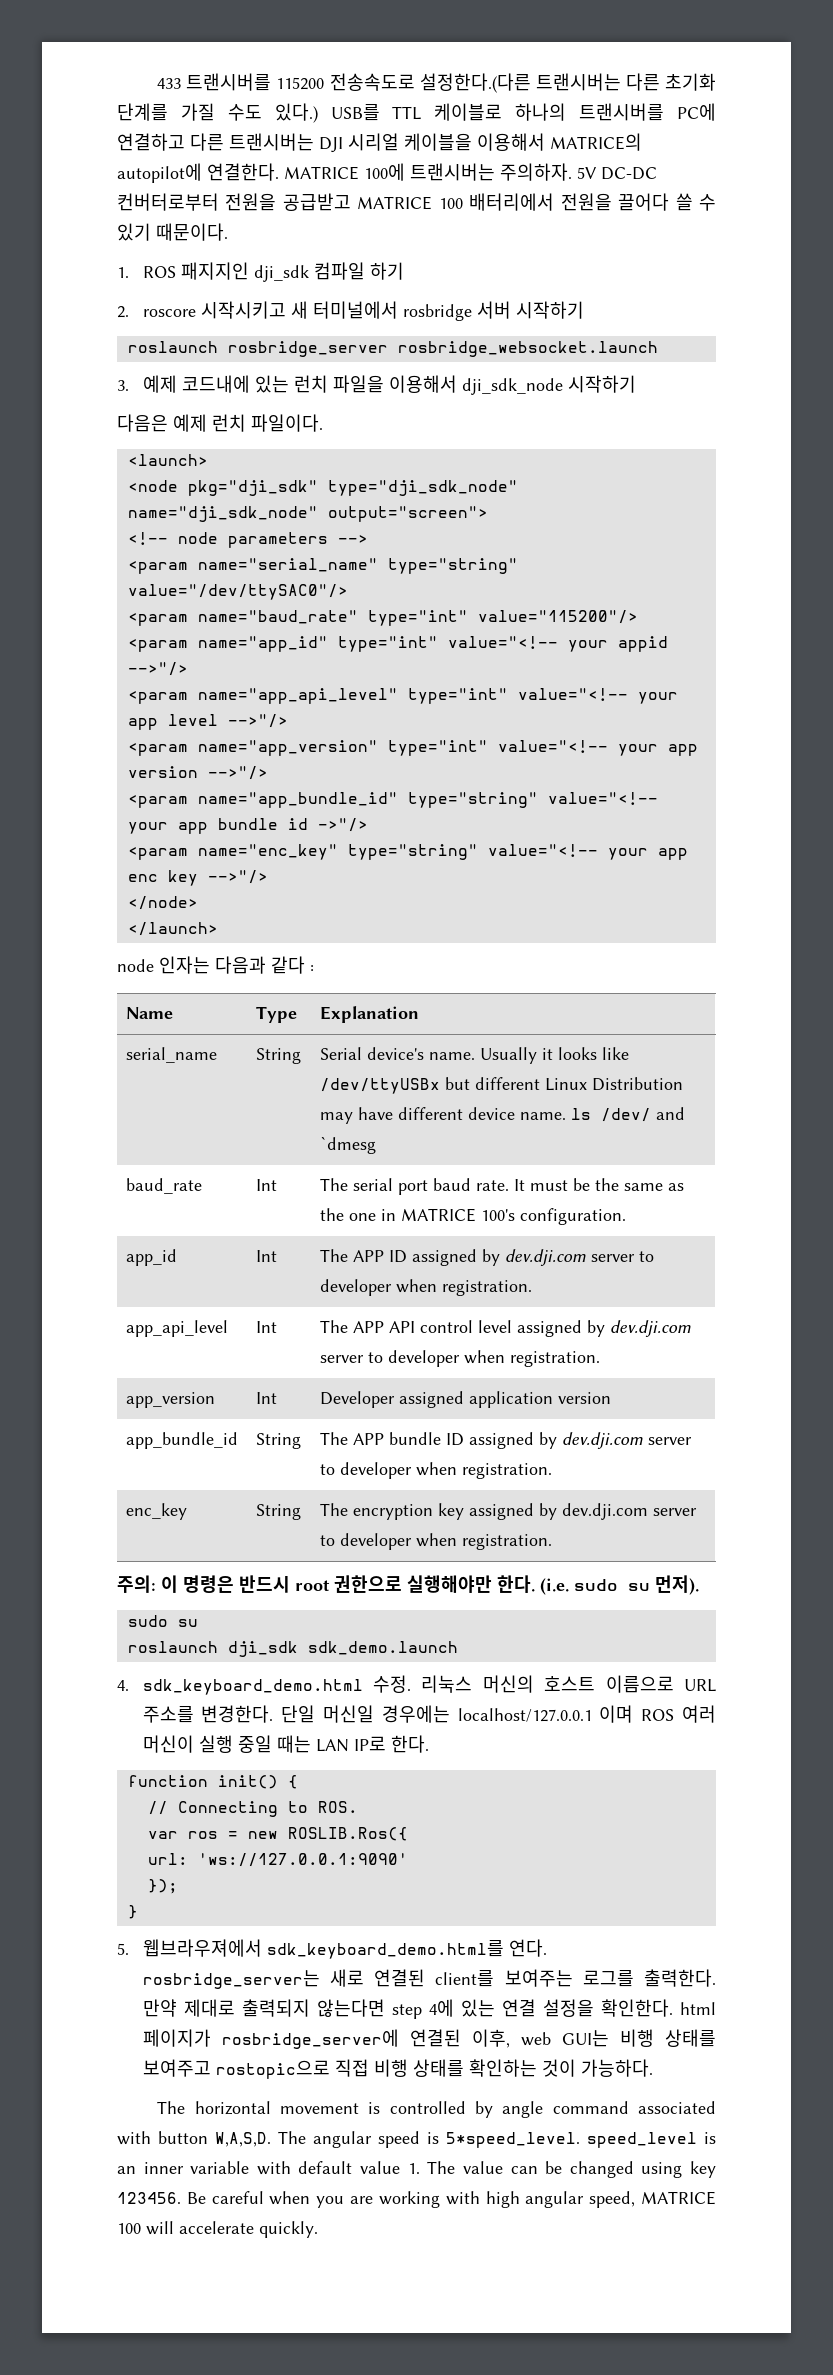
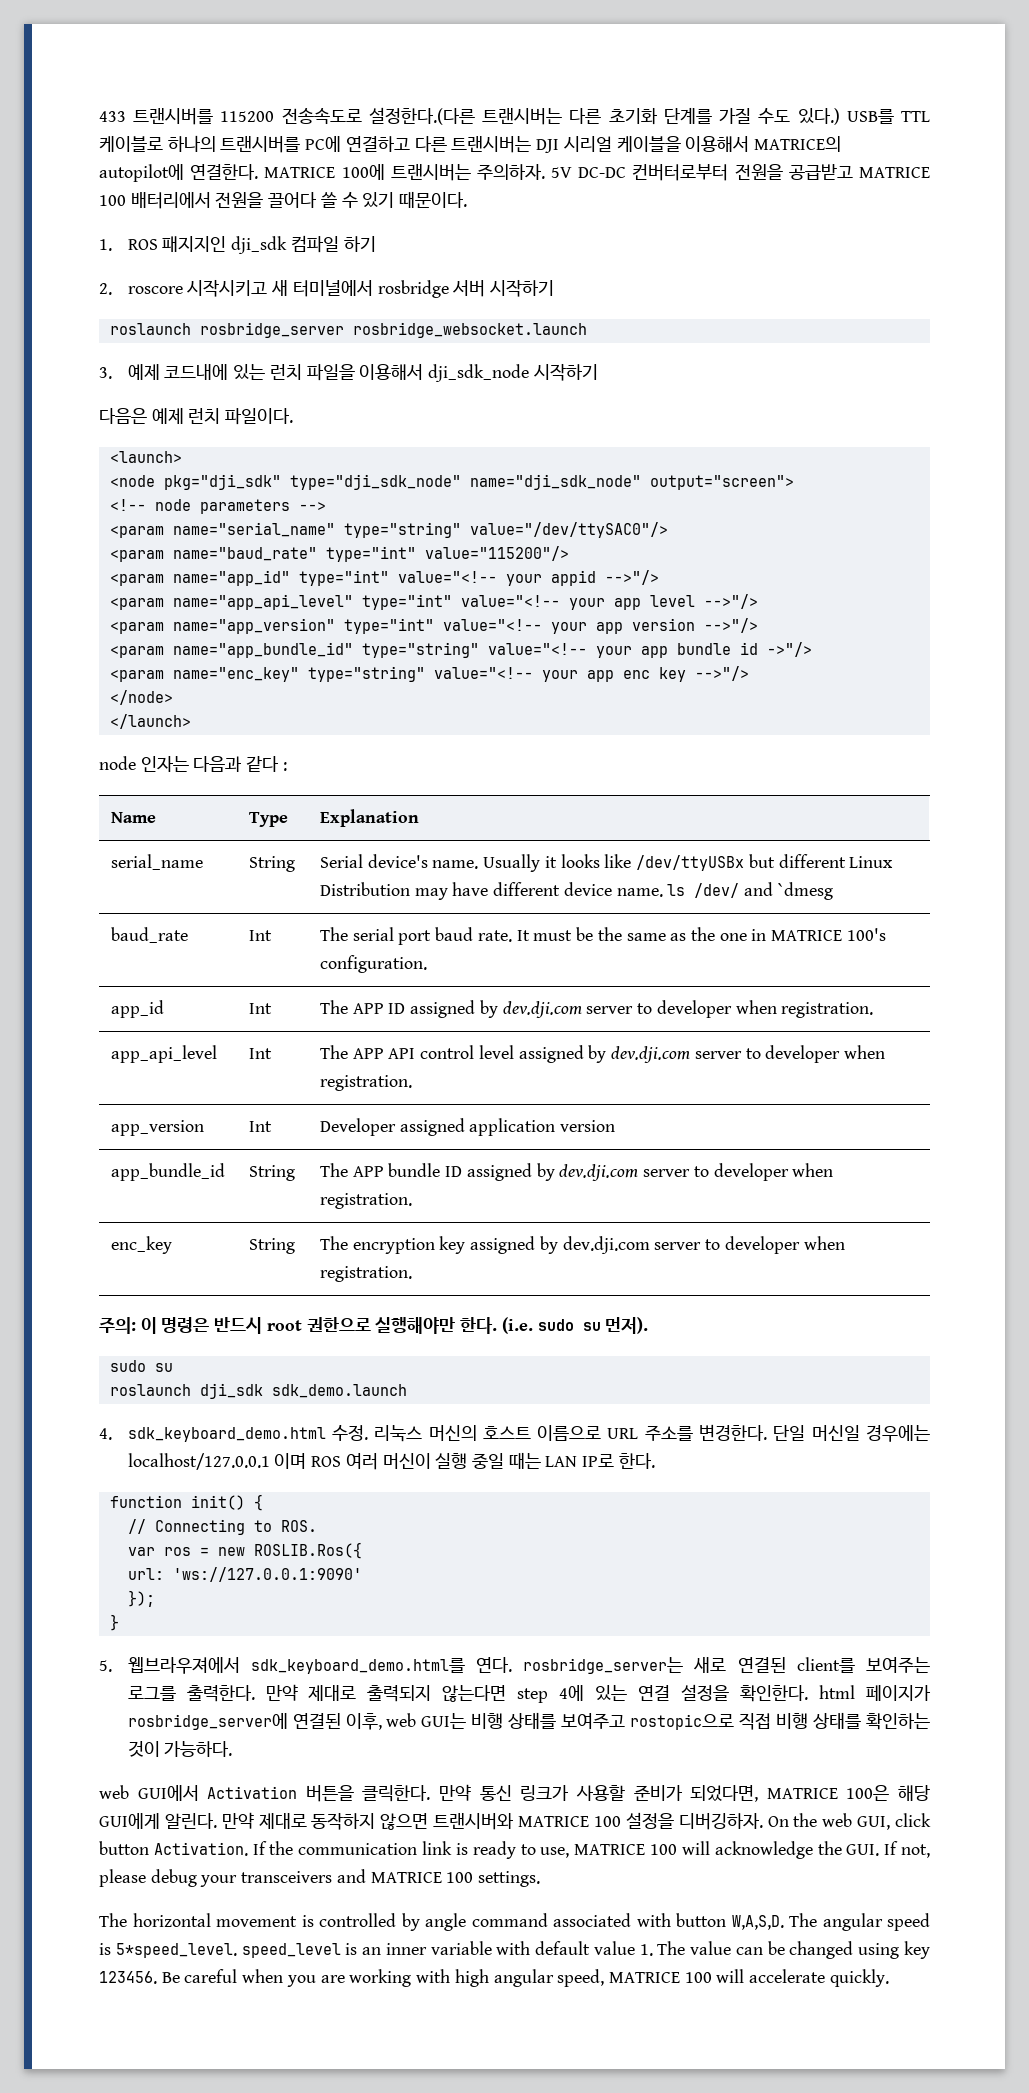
+ web GUI에서 Activation 버튼을 클릭한다. 만약 통신 링크가 사용할 준비가 되었다면, MATRICE 100은 해당 GUI에게 알린다. 만약 제대로 동작하지 않으면 트랜시버와 MATRICE 100 설정을 디버깅하자. On the web GUI, click button Activation. If the communication link is ready to use, MATRICE 100 will acknowledge the GUI. If not, please debug your transceivers and MATRICE 100 settings.

